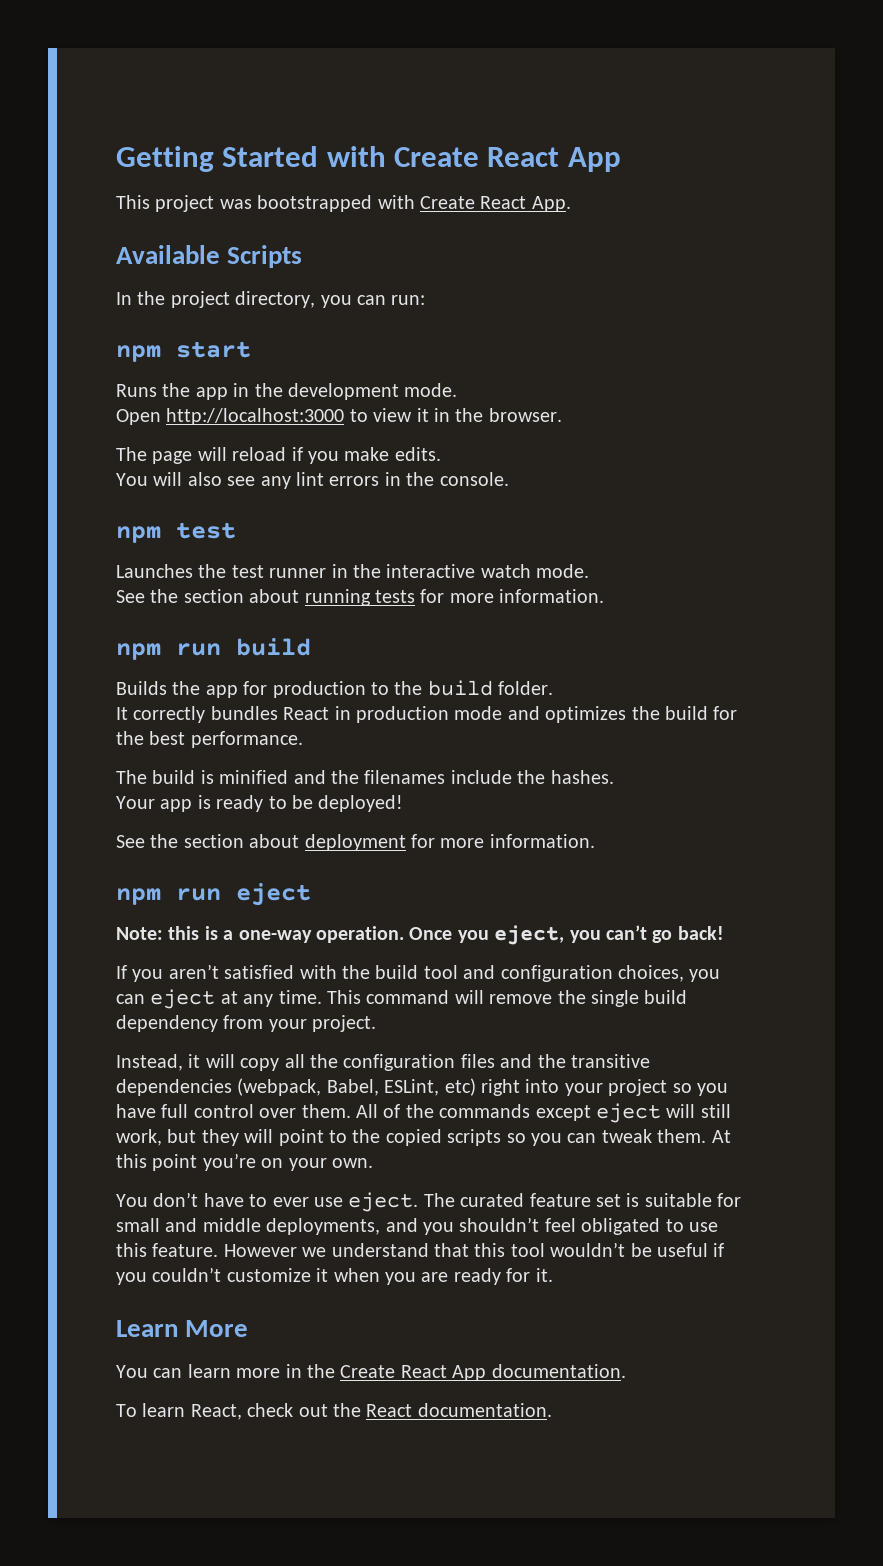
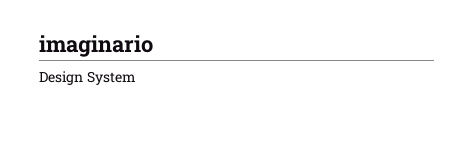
- Getting Started with Create React App
- This project was bootstrapped with Create React App.
- Available Scripts
- In the project directory, you can run:
- npm start
- Runs the app in the development mode.
- Open http://localhost:3000 to view it in the browser.
- The page will reload if you make edits.
- You will also see any lint errors in the console.
- npm test
- Launches the test runner in the interactive watch mode.
- See the section about running tests for more information.
- npm run build
- Builds the app for production to the build folder.
- It correctly bundles React in production mode and optimizes the build for the best performance.
- The build is minified and the filenames include the hashes.
- Your app is ready to be deployed!
- See the section about deployment for more information.
- npm run eject
- Note: this is a one-way operation. Once you eject, you can’t go back!
- If you aren’t satisfied with the build tool and configuration choices, you can eject at any time. This command will remove the single build dependency from your project.
- Instead, it will copy all the configuration files and the transitive dependencies (webpack, Babel, ESLint, etc) right into your project so you have full control over them. All of the commands except eject will still work, but they will point to the copied scripts so you can tweak them. At this point you’re on your own.
- You don’t have to ever use eject. The curated feature set is suitable for small and middle deployments, and you shouldn’t feel obligated to use this feature. However we understand that this tool wouldn’t be useful if you couldn’t customize it when you are ready for it.
- Learn More
- You can learn more in the Create React App documentation.
- To learn React, check out the React documentation.
+ imaginario
+ Design System

